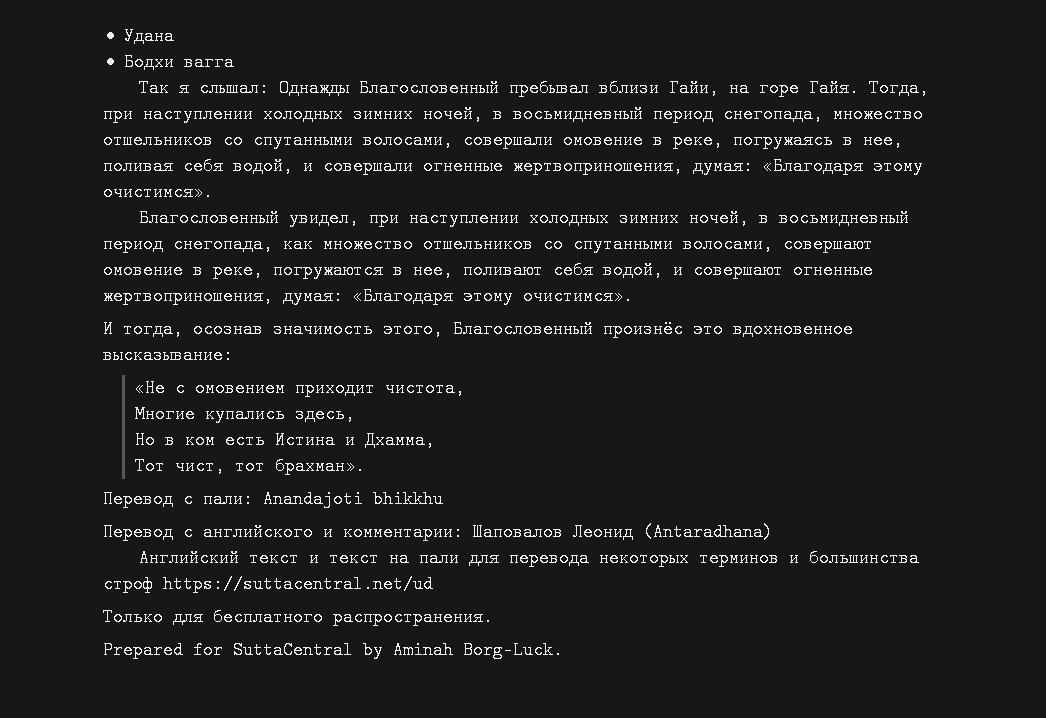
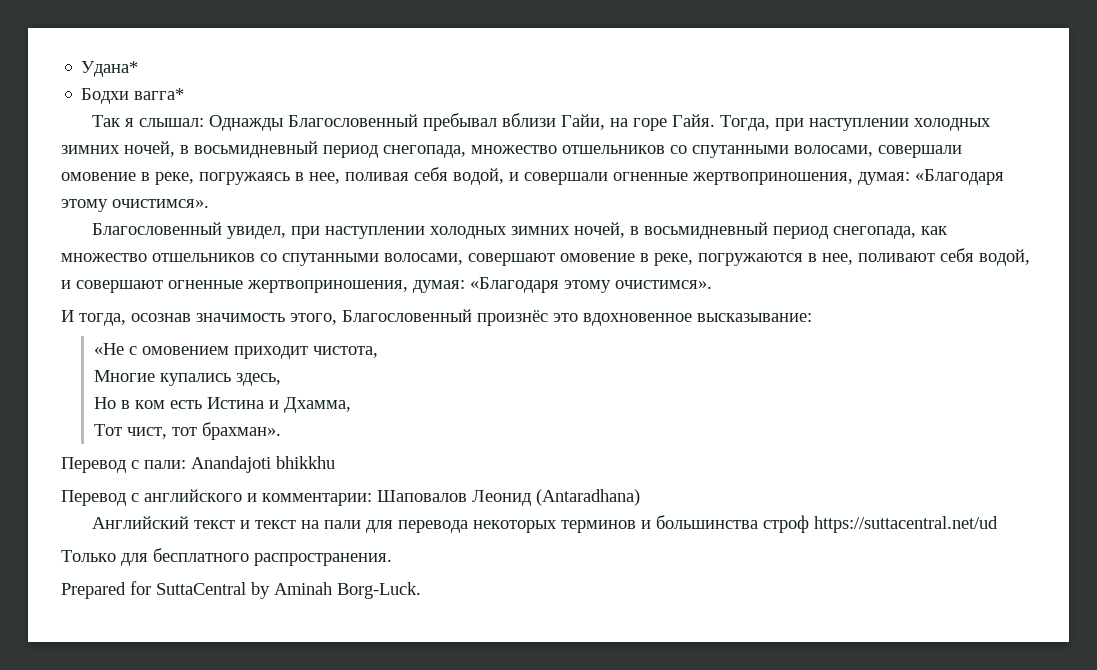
- Удана
+ Удана*
- Бодхи вагга
+ Бодхи вагга*

